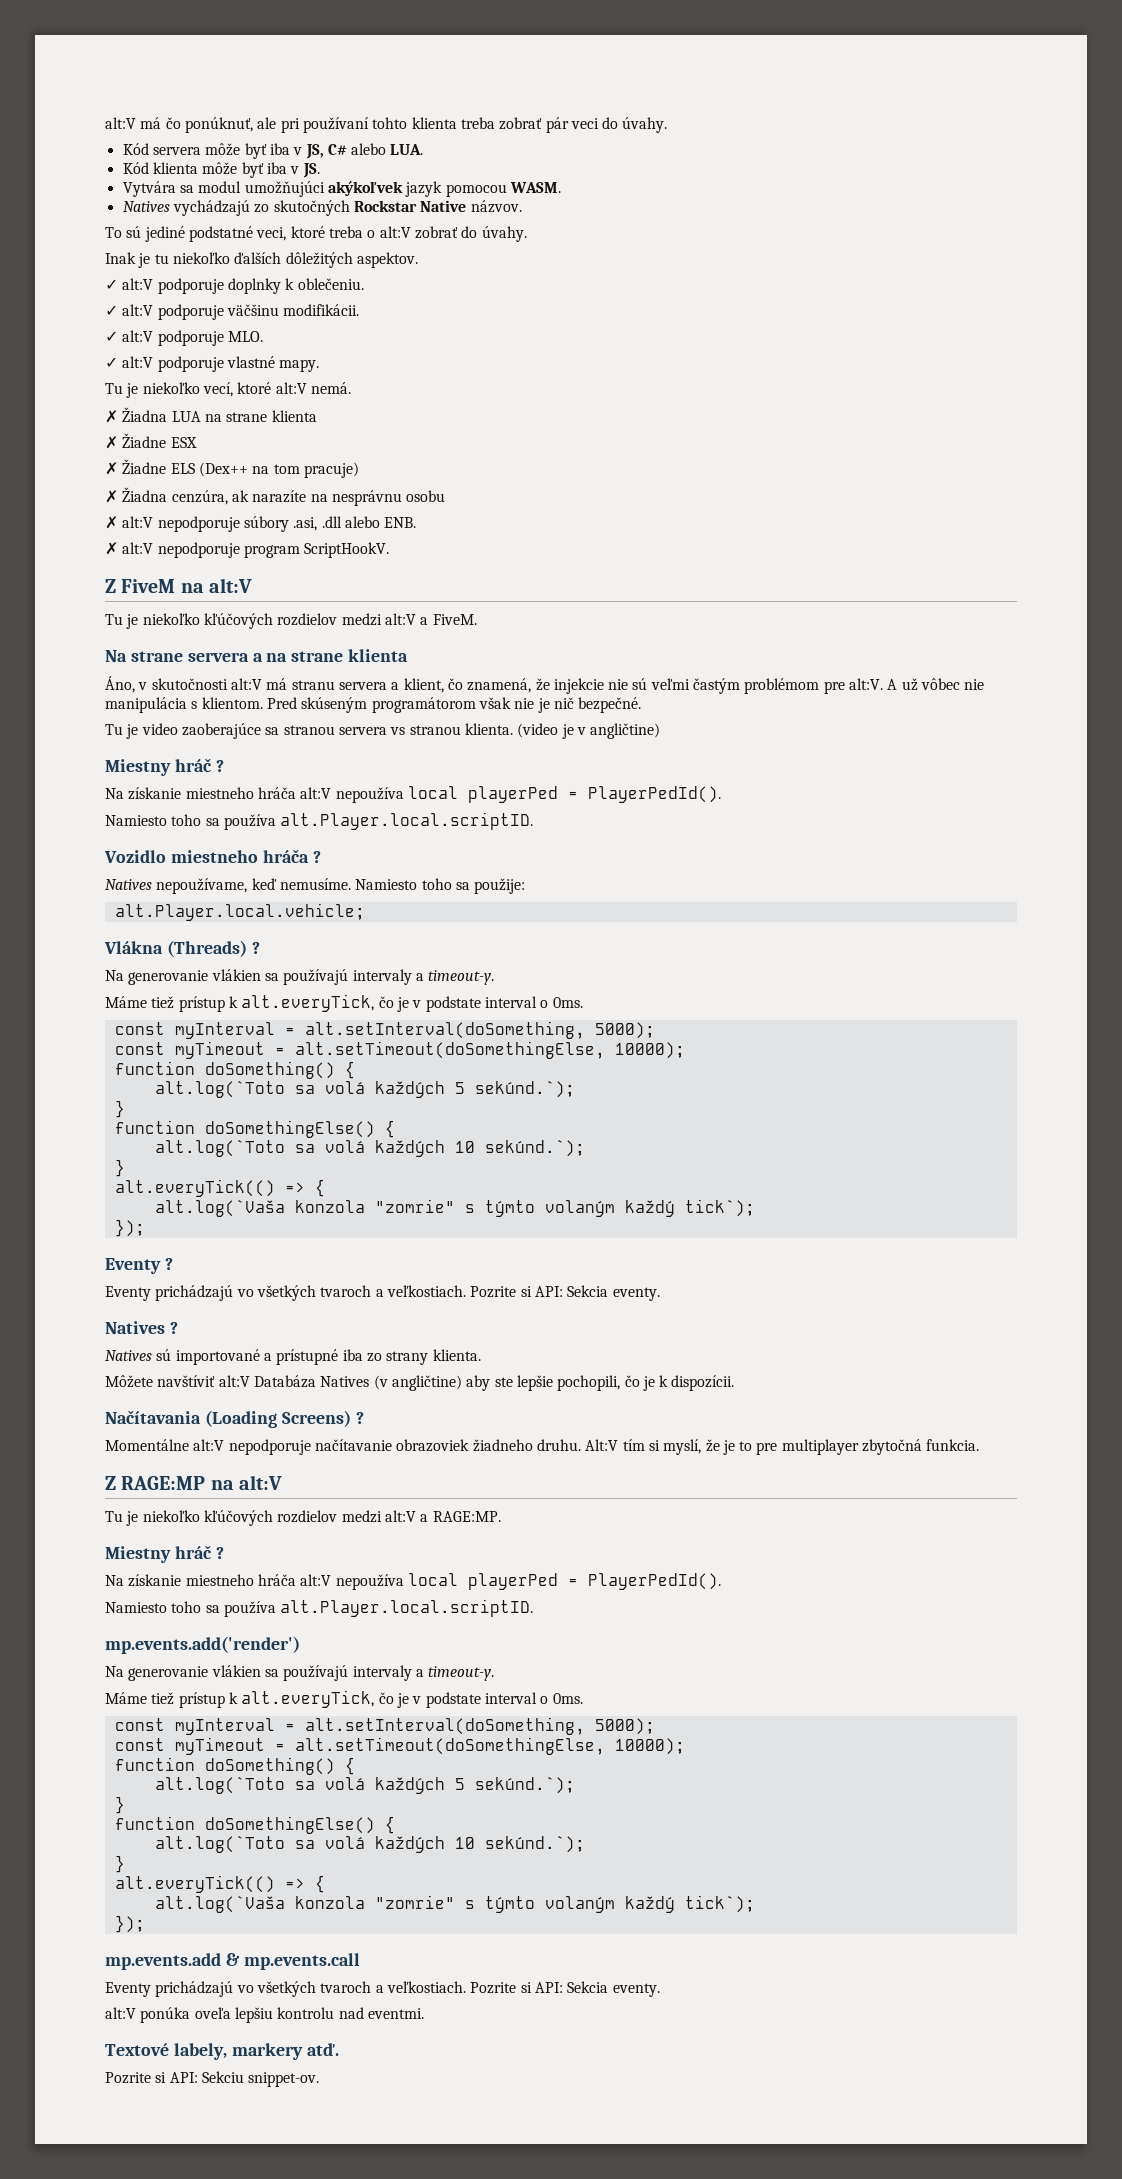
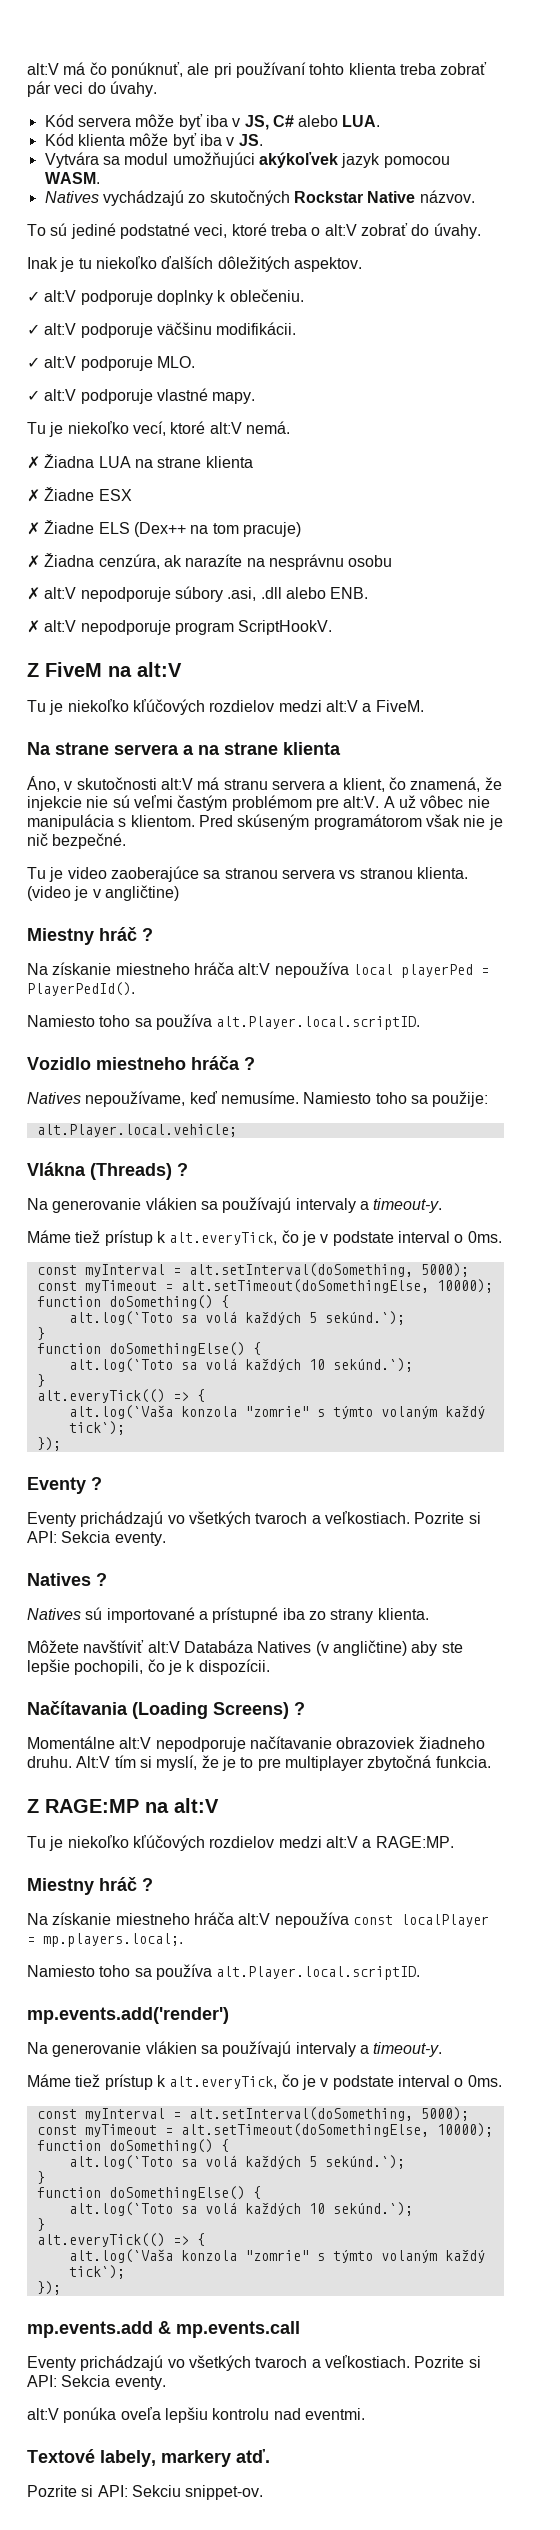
  Tu je niekoľko kľúčových rozdielov medzi alt:V a RAGE:MP.
  Miestny hráč ?
- Na získanie miestneho hráča alt:V nepoužíva local playerPed = PlayerPedId().
+ Na získanie miestneho hráča alt:V nepoužíva const localPlayer = mp.players.local;.

